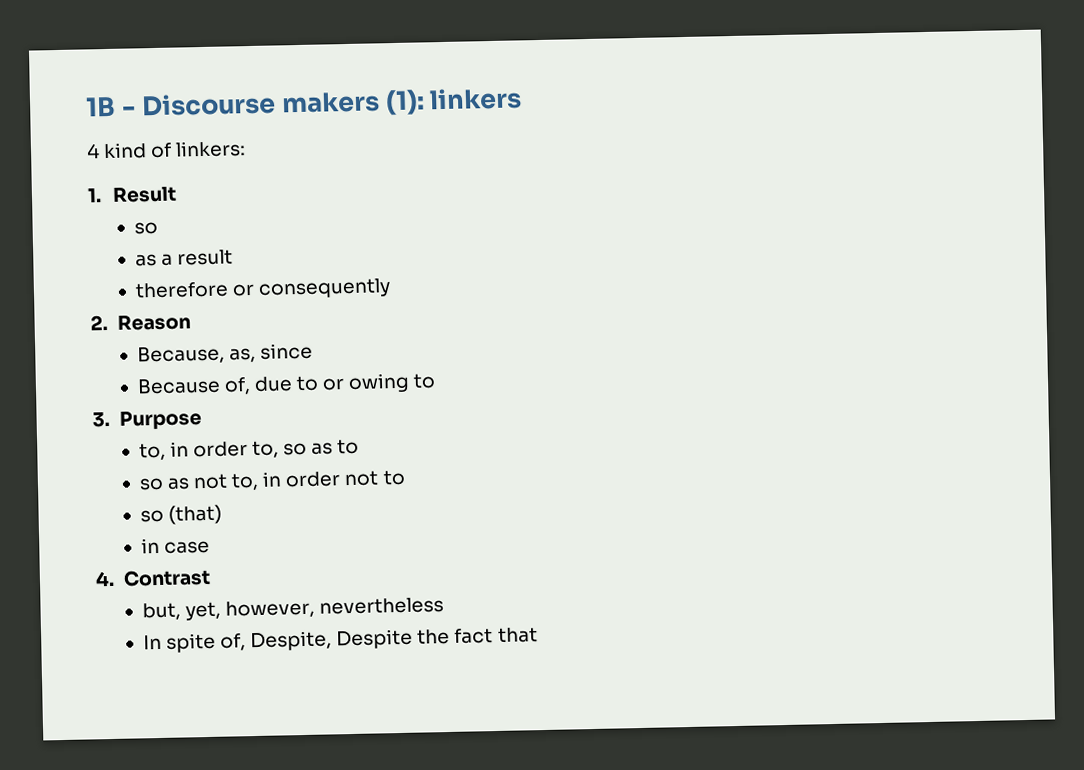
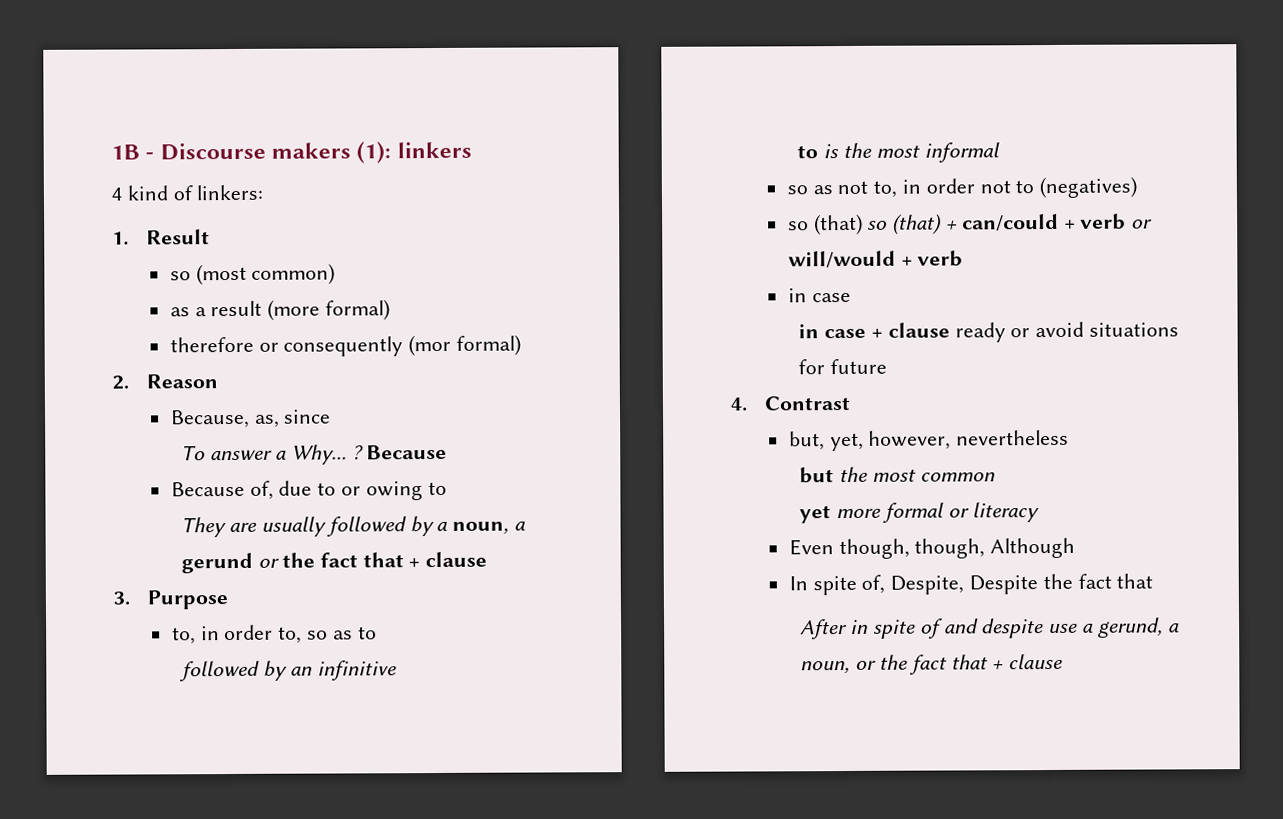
  1. Result
- so
+ so (most common)
- as a result
+ as a result (more formal)
- therefore or consequently
+ therefore or consequently (mor formal)
+ To answer a Why... ? Because
+ They are usually followed by a noun, a gerund or the fact that + clause
+ followed by an infinitive
+ to is the most informal
- so as not to, in order not to
- so (that)
+ so as not to, in order not to (negatives)
+ so (that) so (that) + can/could + verb or will/would + verb
  in case
+ in case + clause ready or avoid situations for future
+ but the most common
+ yet more formal or literacy
+ Even though, though, Although
+ After in spite of and despite use a gerund, a noun, or the fact that + clause

